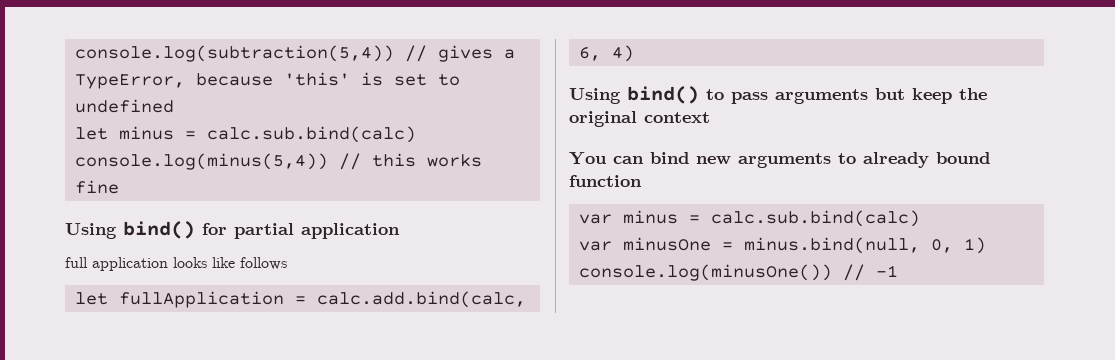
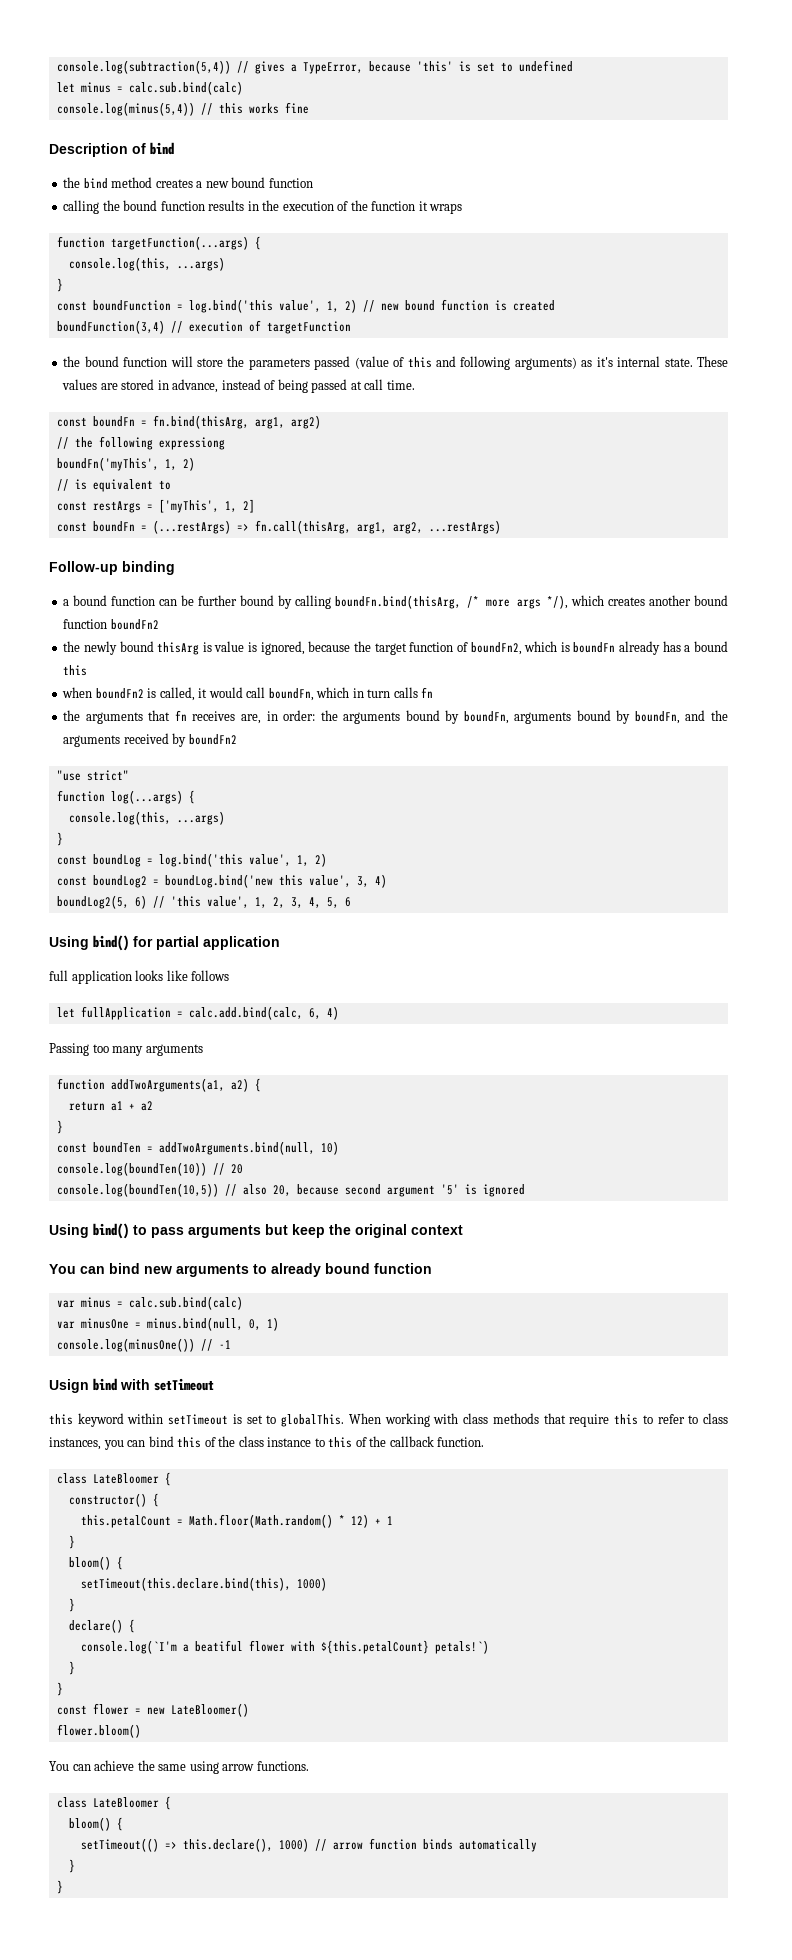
+ Description of bind
+ the bind method creates a new bound function
+ calling the bound function results in the execution of the function it wraps
+ function targetFunction(...args) {
+ console.log(this, ...args)
+ }
+ const boundFunction = log.bind('this value', 1, 2) // new bound function is created
+ boundFunction(3,4) // execution of targetFunction
+ the bound function will store the parameters passed (value of this and following arguments) as it's internal state. These values are stored in advance, instead of being passed at call time.
+ const boundFn = fn.bind(thisArg, arg1, arg2)
+ // the following expressiong
+ boundFn('myThis', 1, 2)
+ // is equivalent to
+ const restArgs = ['myThis', 1, 2]
+ const boundFn = (...restArgs) => fn.call(thisArg, arg1, arg2, ...restArgs)
+ Follow-up binding
+ a bound function can be further bound by calling boundFn.bind(thisArg, /* more args */), which creates another bound function boundFn2
+ the newly bound thisArg is value is ignored, because the target function of boundFn2, which is boundFn already has a bound this
+ when boundFn2 is called, it would call boundFn, which in turn calls fn
+ the arguments that fn receives are, in order: the arguments bound by boundFn, arguments bound by boundFn, and the arguments received by boundFn2
+ "use strict"
+ function log(...args) {
+ console.log(this, ...args)
+ }
+ const boundLog = log.bind('this value', 1, 2)
+ const boundLog2 = boundLog.bind('new this value', 3, 4)
+ boundLog2(5, 6) // 'this value', 1, 2, 3, 4, 5, 6
+ Passing too many arguments
+ function addTwoArguments(a1, a2) {
+ return a1 + a2
+ }
+ const boundTen = addTwoArguments.bind(null, 10)
+ console.log(boundTen(10)) // 20
+ console.log(boundTen(10,5)) // also 20, because second argument '5' is ignored
+ Usign bind with setTimeout
+ this keyword within setTimeout is set to globalThis. When working with class methods that require this to refer to class instances, you can bind this of the class instance to this of the callback function.
+ class LateBloomer {
+ constructor() {
+ this.petalCount = Math.floor(Math.random() * 12) + 1
+ }
+ bloom() {
+ setTimeout(this.declare.bind(this), 1000)
+ }
+ declare() {
+ console.log(`I'm a beatiful flower with ${this.petalCount} petals!`)
+ }
+ }
+ const flower = new LateBloomer()
+ flower.bloom()
+ You can achieve the same using arrow functions.
+ class LateBloomer {
+ bloom() {
+ setTimeout(() => this.declare(), 1000) // arrow function binds automatically
+ }
+ }

